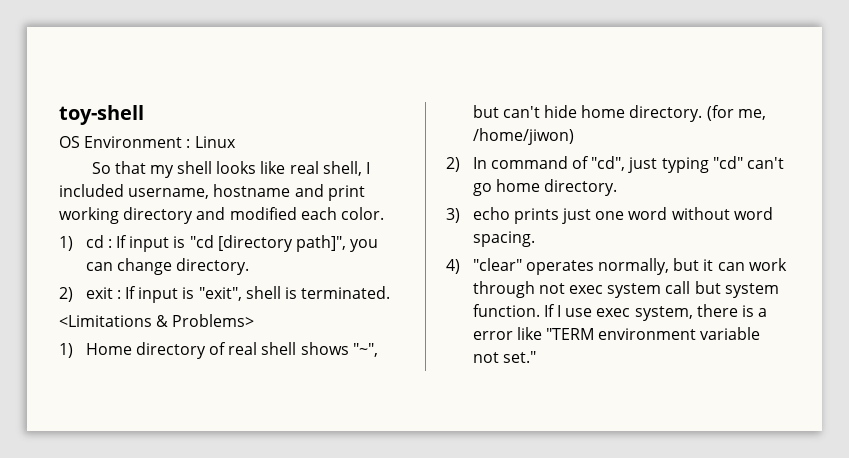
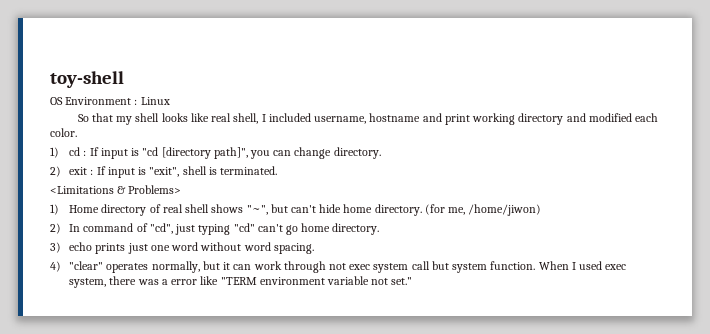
- If I use exec system, there is a error like "TERM environment variable not set."
+ When I used exec system, there was a error like "TERM environment variable not set."

